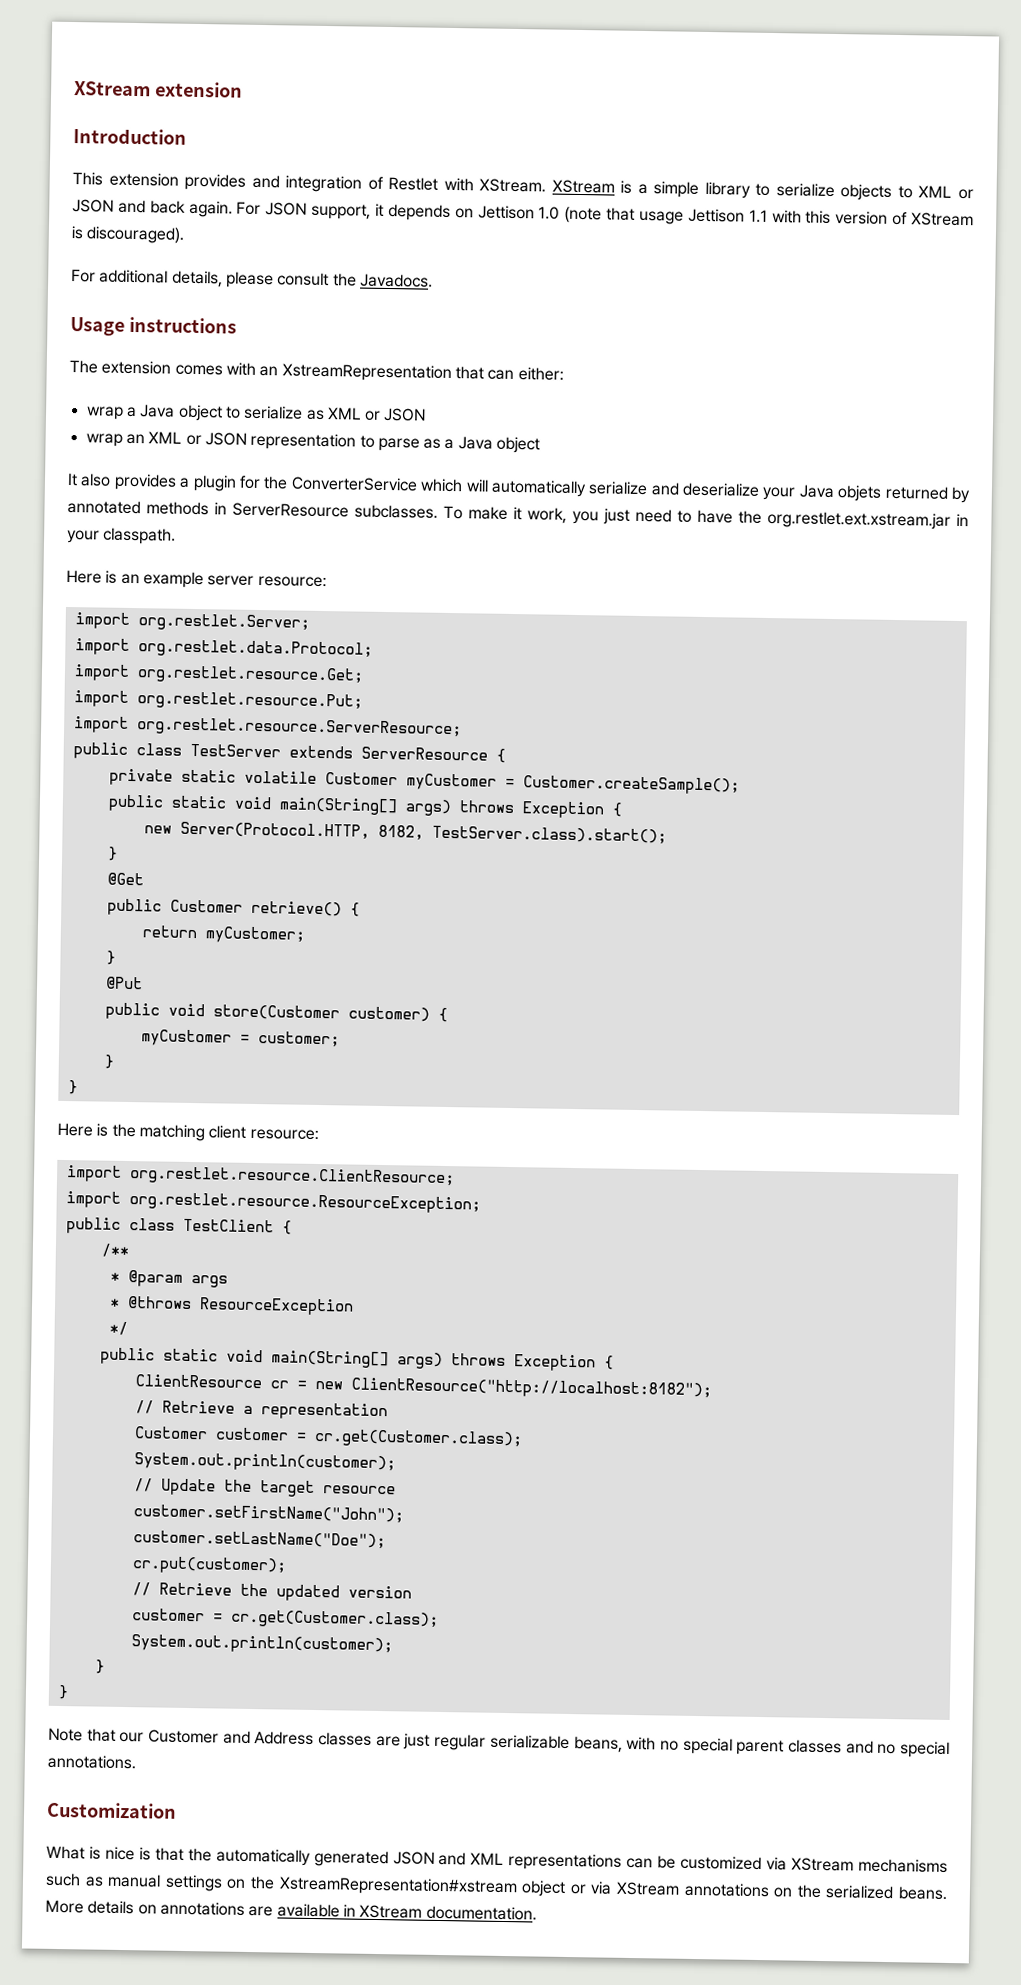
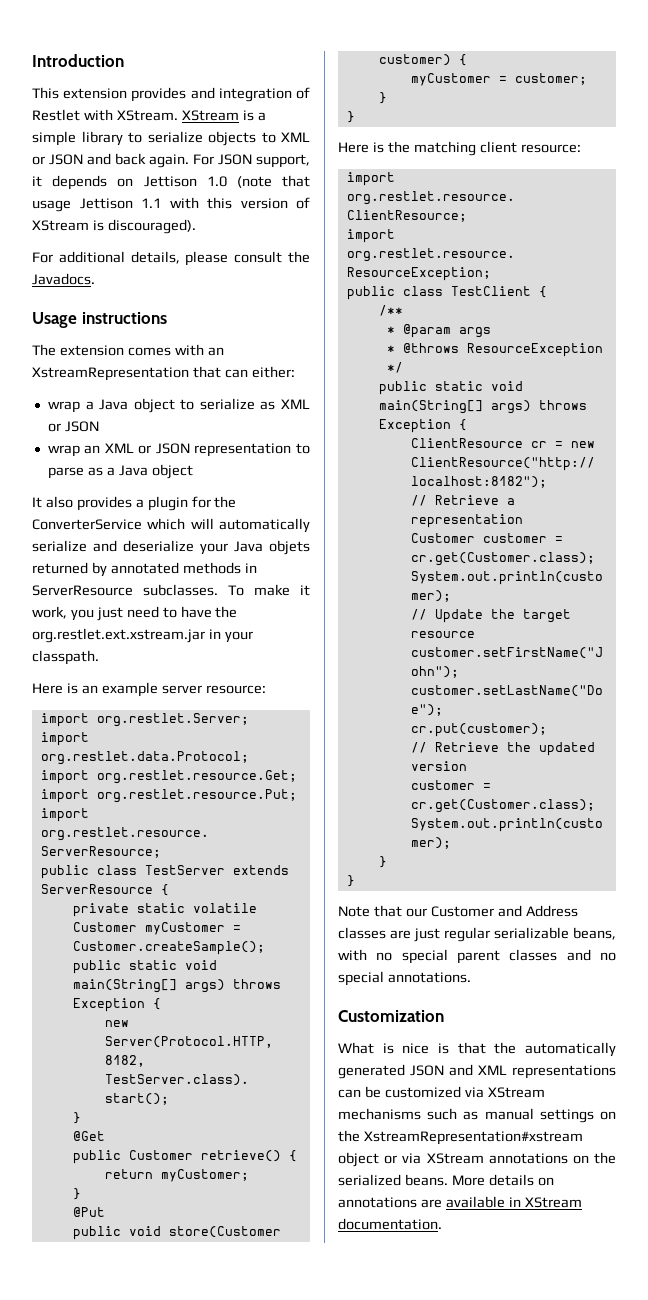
- XStream extension

